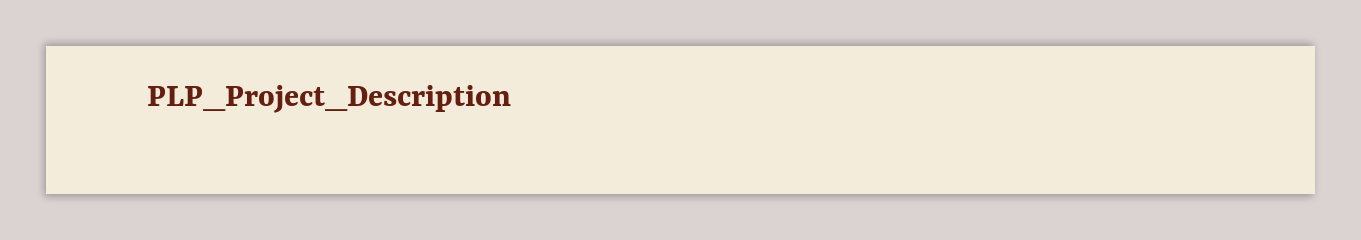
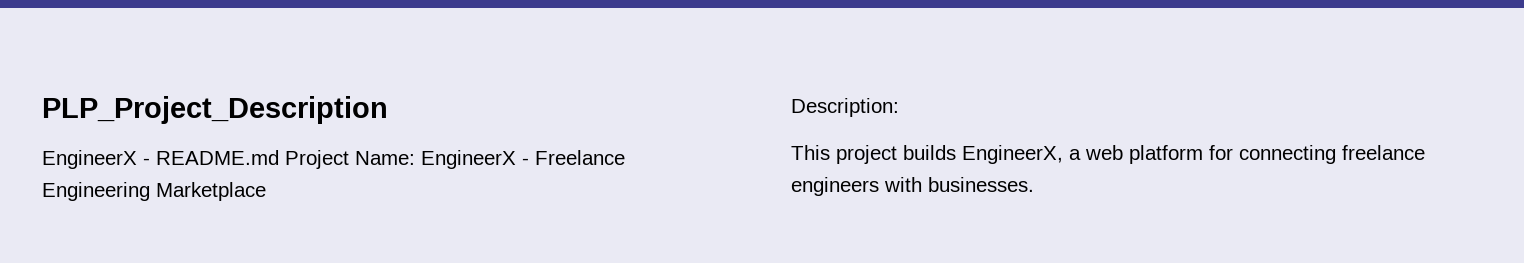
+ EngineerX - README.md Project Name: EngineerX - Freelance Engineering Marketplace
+ Description:
+ This project builds EngineerX, a web platform for connecting freelance engineers with businesses.

